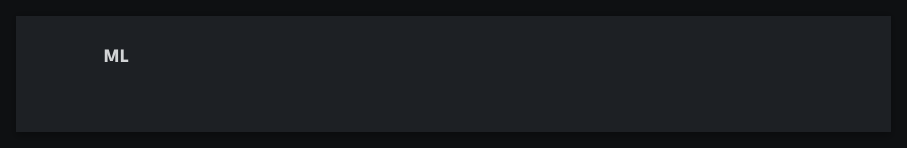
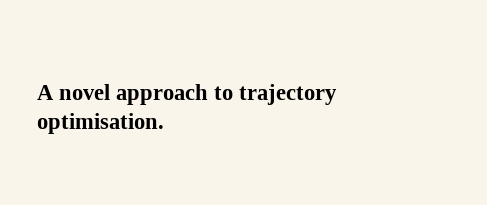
- ML
+ A novel approach to trajectory optimisation.

